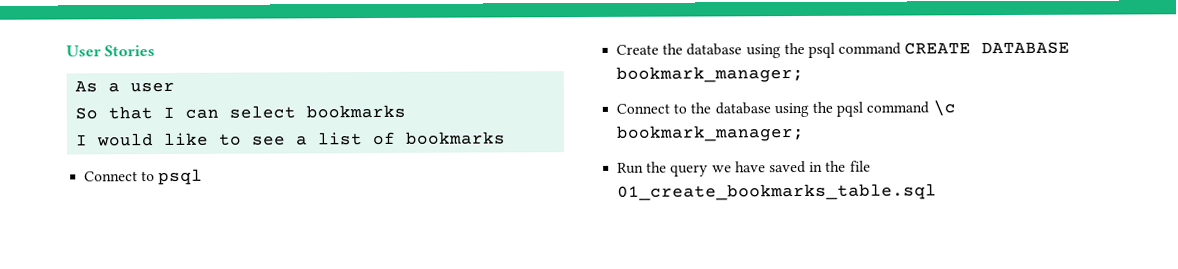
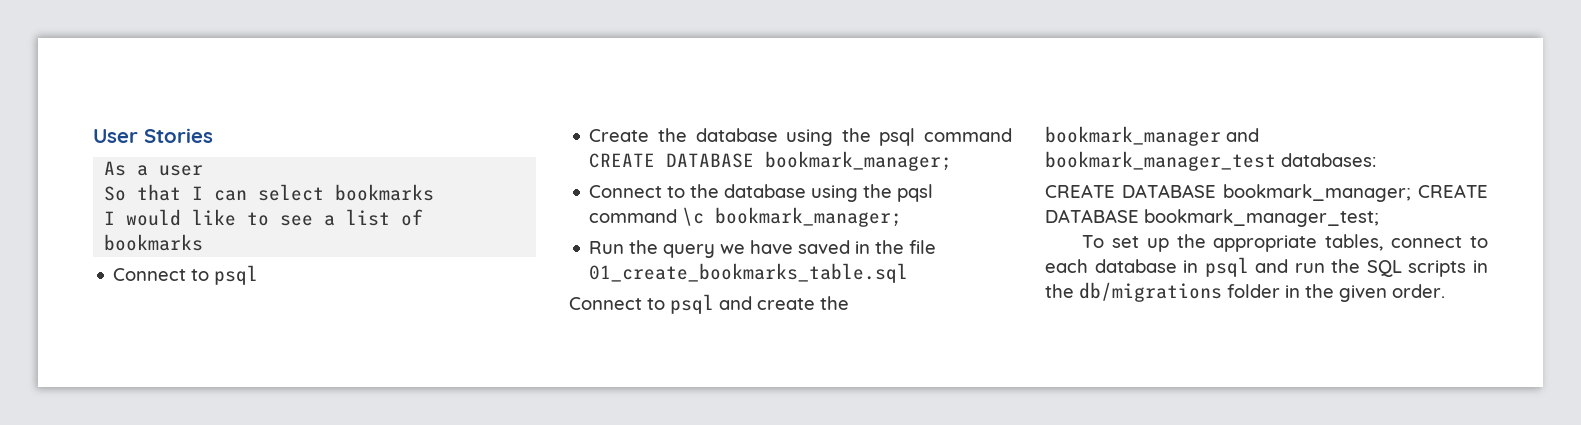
+ Connect to psql and create the bookmark_manager and bookmark_manager_test databases:
+ CREATE DATABASE bookmark_manager; CREATE DATABASE bookmark_manager_test;
+ To set up the appropriate tables, connect to each database in psql and run the SQL scripts in the db/migrations folder in the given order.

